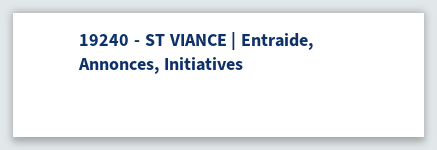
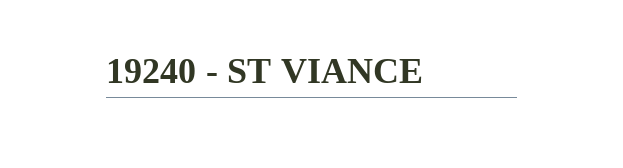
- 19240 - ST VIANCE | Entraide, Annonces, Initiatives
+ 19240 - ST VIANCE

